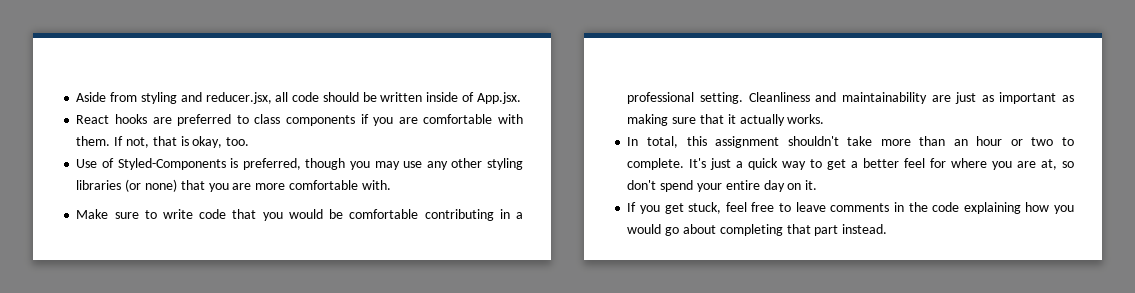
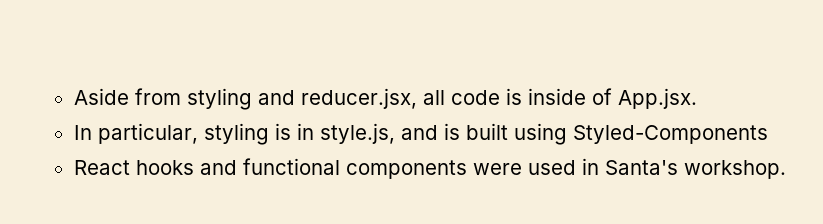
- Aside from styling and reducer.jsx, all code should be written inside of App.jsx.
+ Aside from styling and reducer.jsx, all code is inside of App.jsx.
- React hooks are preferred to class components if you are comfortable with them. If not, that is okay, too.
- Use of Styled-Components is preferred, though you may use any other styling libraries (or none) that you are more comfortable with.
- Make sure to write code that you would be comfortable contributing in a professional setting. Cleanliness and maintainability are just as important as making sure that it actually works.
- In total, this assignment shouldn't take more than an hour or two to complete. It's just a quick way to get a better feel for where you are at, so don't spend your entire day on it.
- If you get stuck, feel free to leave comments in the code explaining how you would go about completing that part instead.
+ In particular, styling is in style.js, and is built using Styled-Components
+ React hooks and functional components were used in Santa's workshop.

